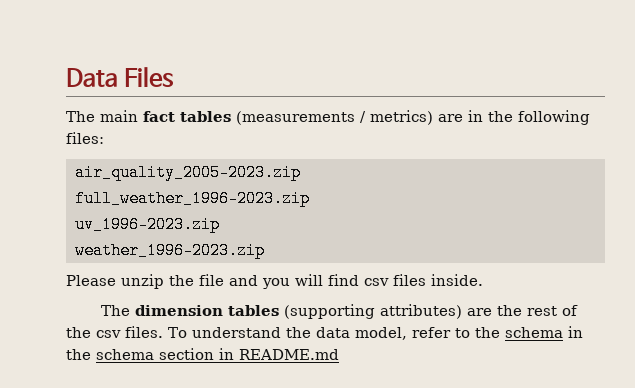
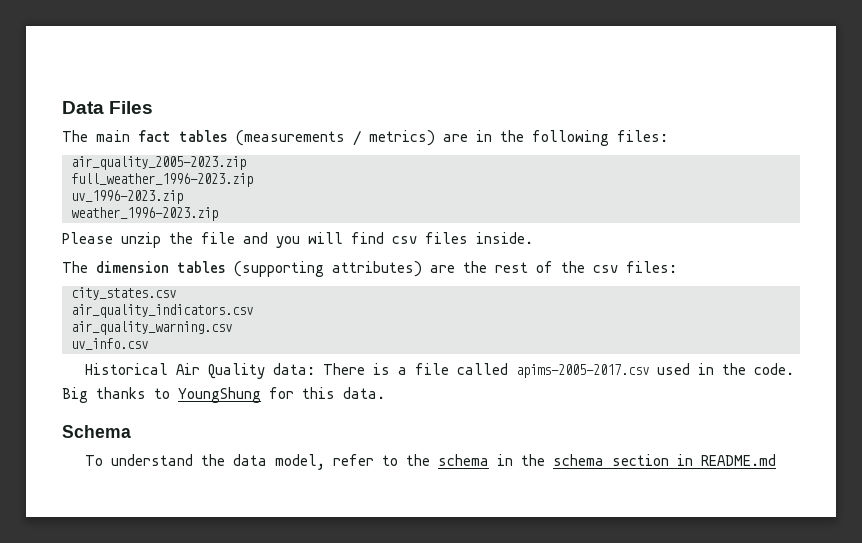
- The dimension tables (supporting attributes) are the rest of the csv files. To understand the data model, refer to the schema in the schema section in README.md
+ The dimension tables (supporting attributes) are the rest of the csv files:
+ city_states.csv
+ air_quality_indicators.csv
+ air_quality_warning.csv
+ uv_info.csv
+ Historical Air Quality data: There is a file called apims-2005-2017.csv used in the code. Big thanks to YoungShung for this data.
+ Schema
+ To understand the data model, refer to the schema in the schema section in README.md

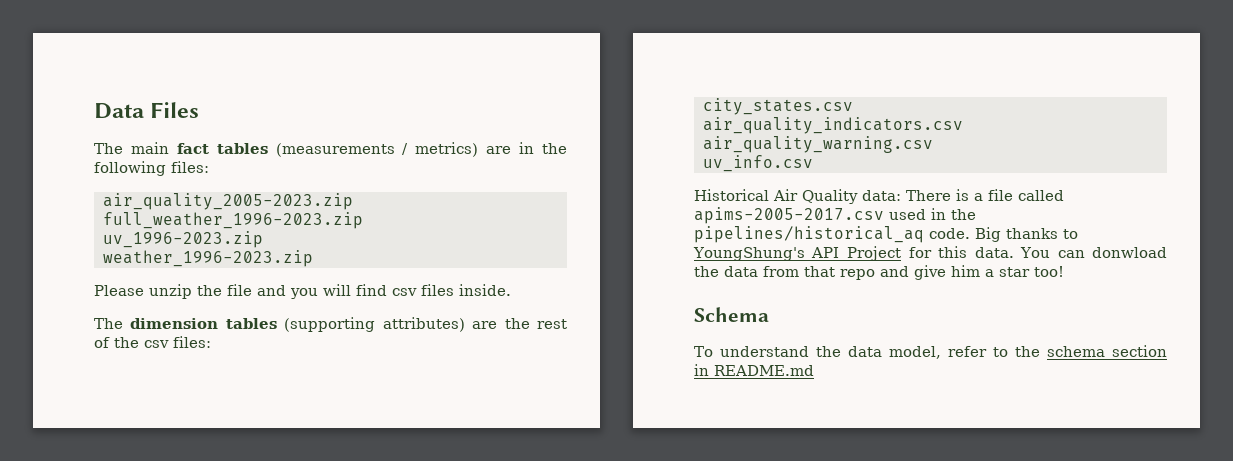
- Historical Air Quality data: There is a file called apims-2005-2017.csv used in the code.
+ Historical Air Quality data: There is a file called apims-2005-2017.csv used in the pipelines/historical_aq code.
- Big thanks to YoungShung for this data.
+ Big thanks to YoungShung's API Project for this data. You can donwload the data from that repo and give him a star too!
- To understand the data model, refer to the schema in the schema section in README.md
+ To understand the data model, refer to the schema section in README.md

